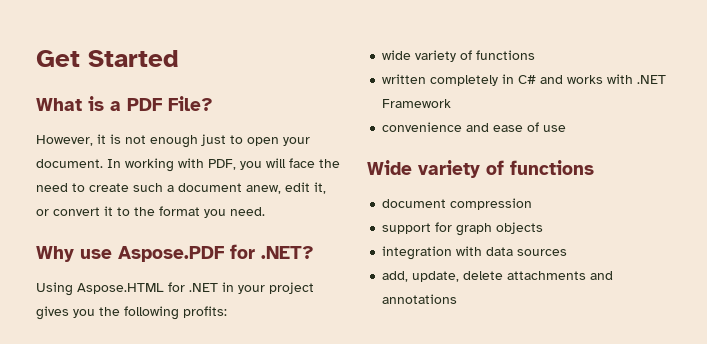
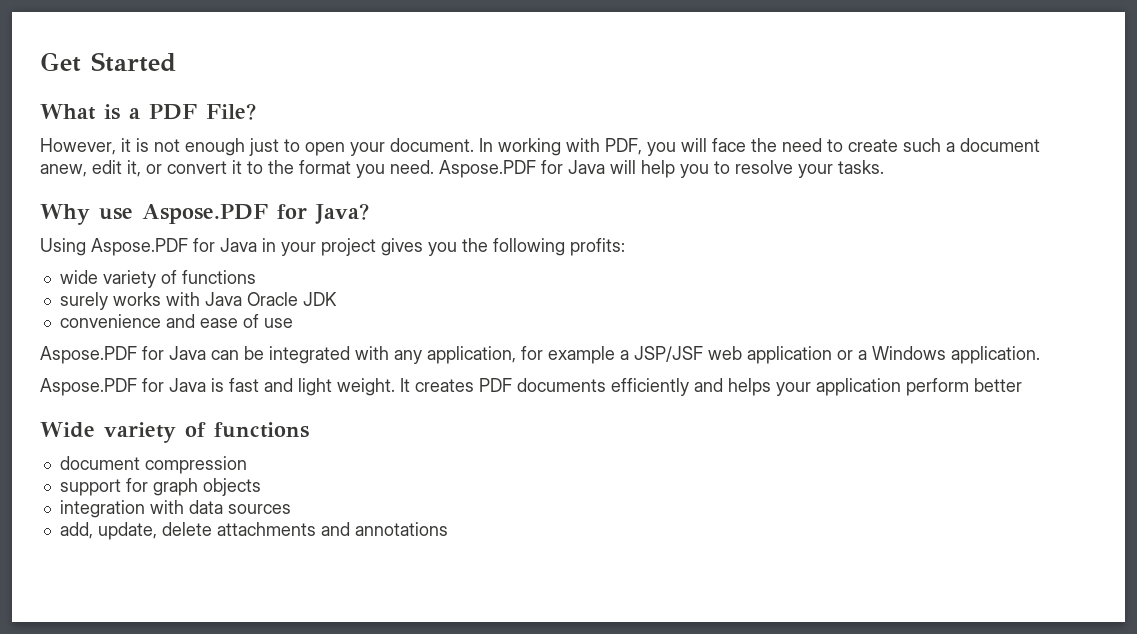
+ Aspose.PDF for Java will help you to resolve your tasks.
- Why use Aspose.PDF for .NET?
+ Why use Aspose.PDF for Java?
- Using Aspose.HTML for .NET in your project gives you the following profits:
+ Using Aspose.PDF for Java in your project gives you the following profits:
- written completely in C# and works with .NET Framework
+ surely works with Java Oracle JDK
+ Aspose.PDF for Java can be integrated with any application, for example a JSP/JSF web application or a Windows application.
+ Aspose.PDF for Java is fast and light weight. It creates PDF documents efficiently and helps your application perform better

